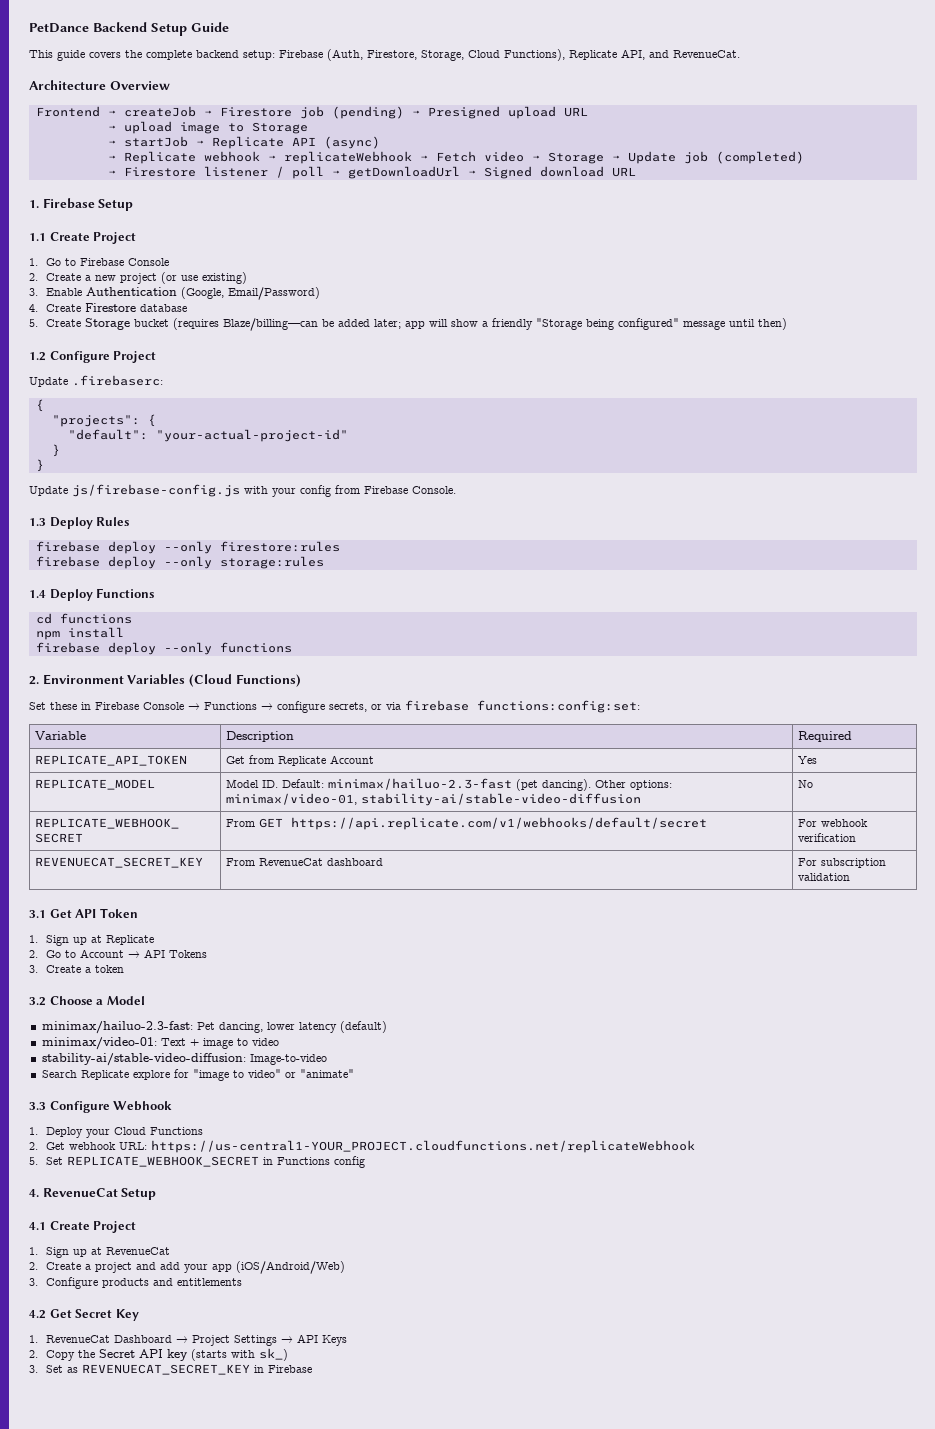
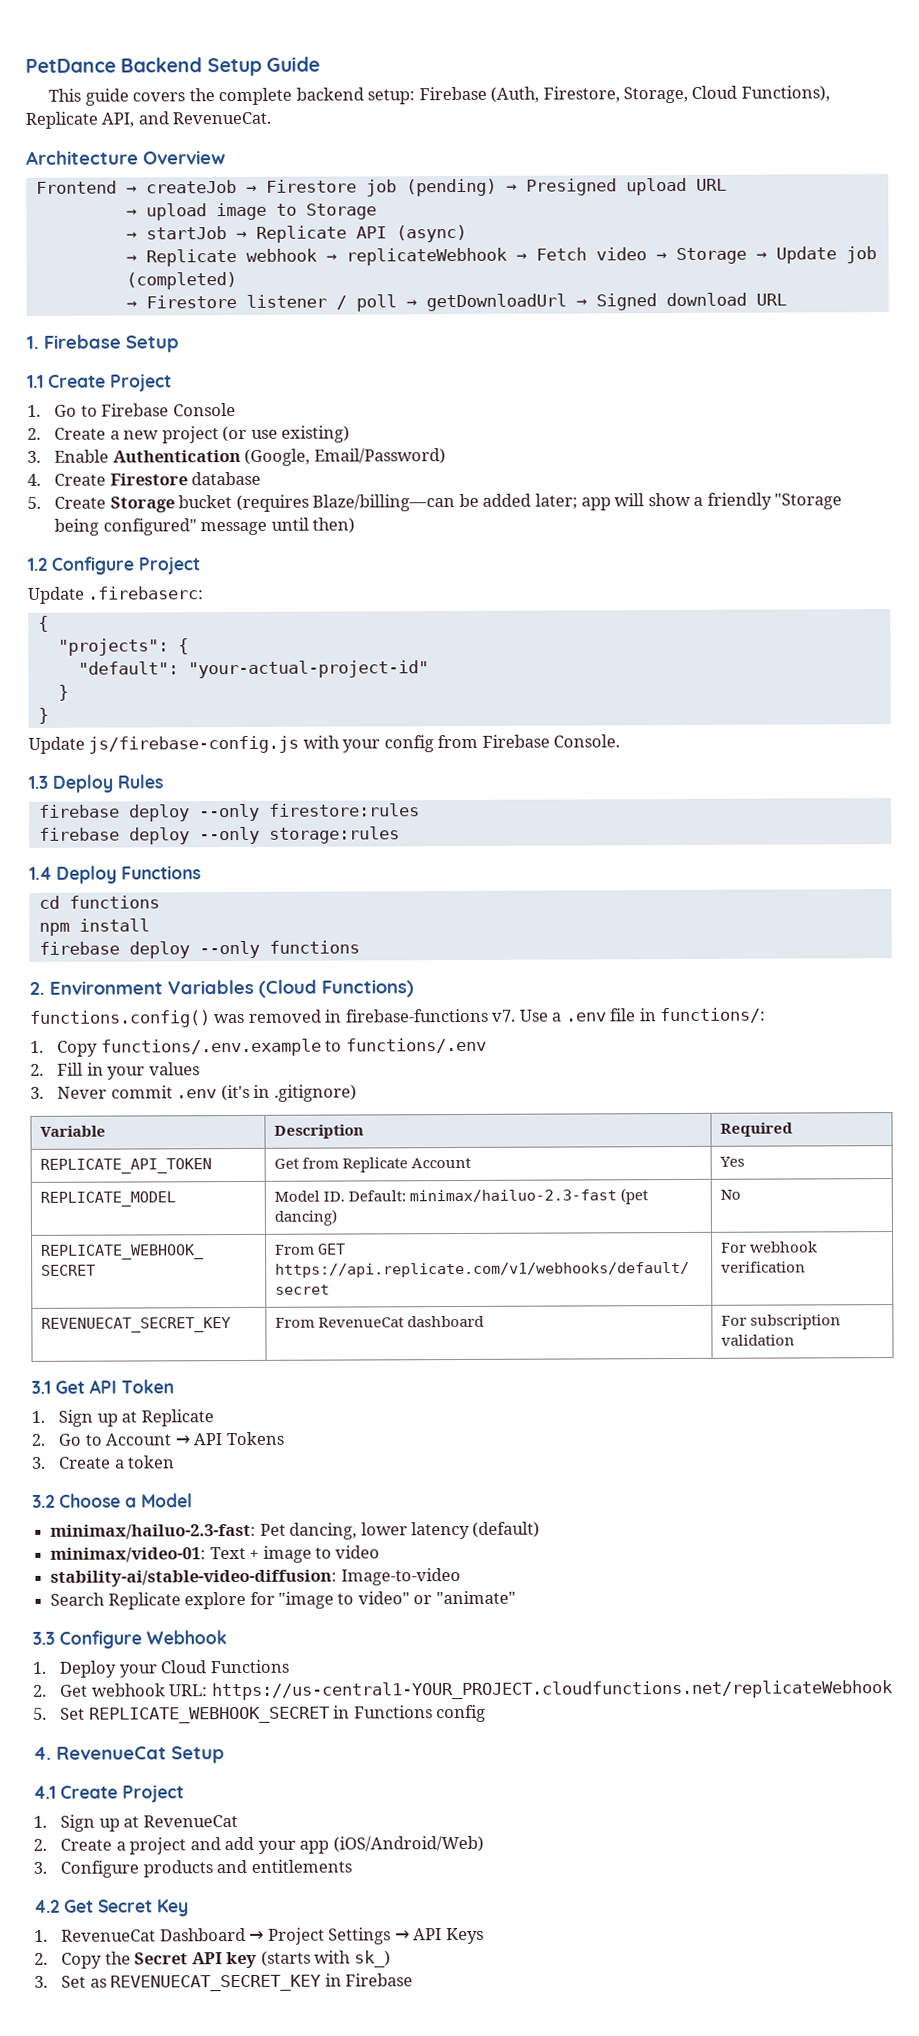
- Set these in Firebase Console → Functions → configure secrets, or via firebase functions:config:set:
+ functions.config() was removed in firebase-functions v7. Use a .env file in functions/:
+ 1. Copy functions/.env.example to functions/.env
+ 2. Fill in your values
+ 3. Never commit .env (it's in .gitignore)
- REPLICATE_MODEL | Model ID. Default: minimax/hailuo-2.3-fast (pet dancing). Other options: minimax/video-01, stability-ai/stable-video-diffusion | No
+ REPLICATE_MODEL | Model ID. Default: minimax/hailuo-2.3-fast (pet dancing) | No

